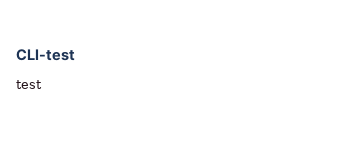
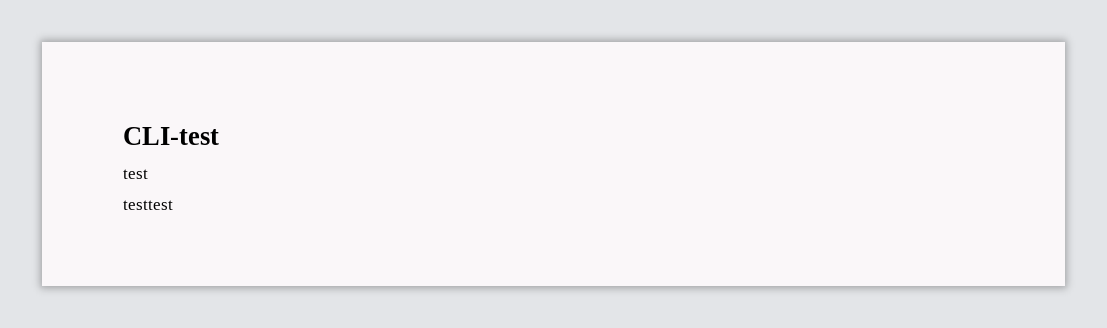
+ testtest

